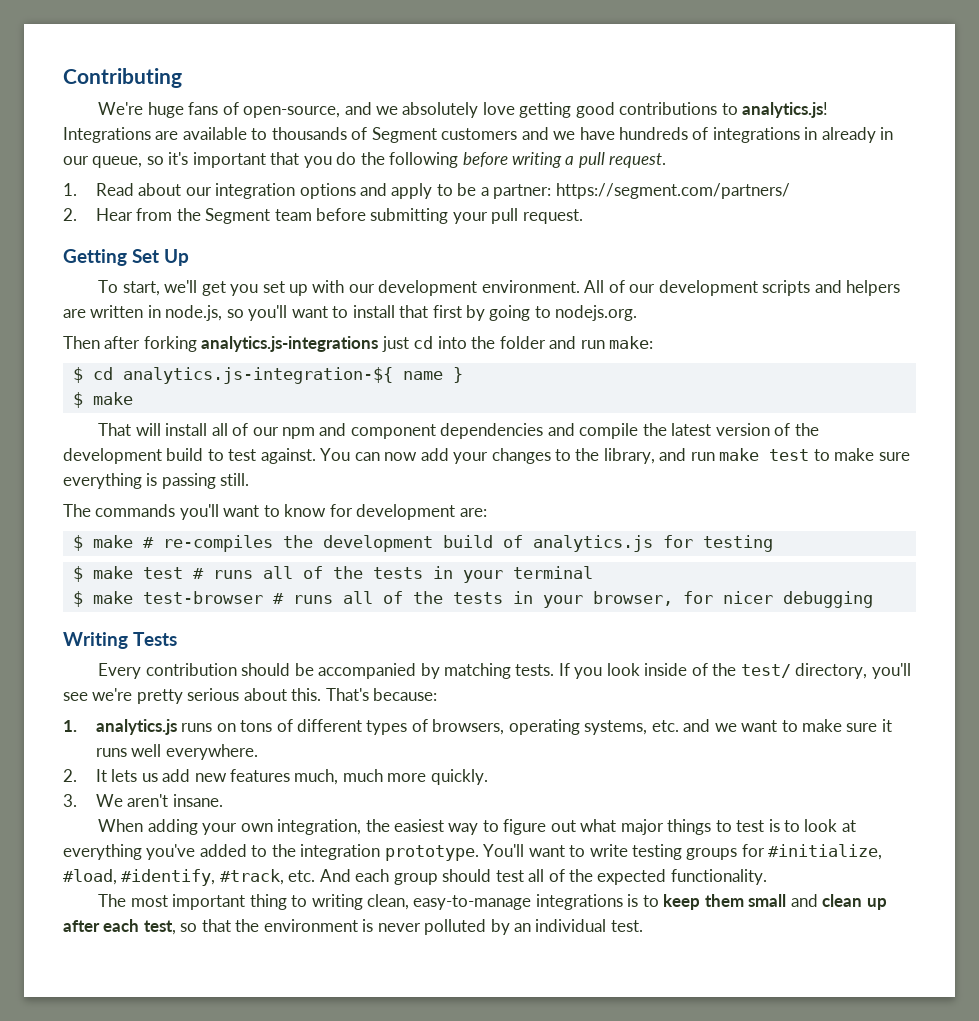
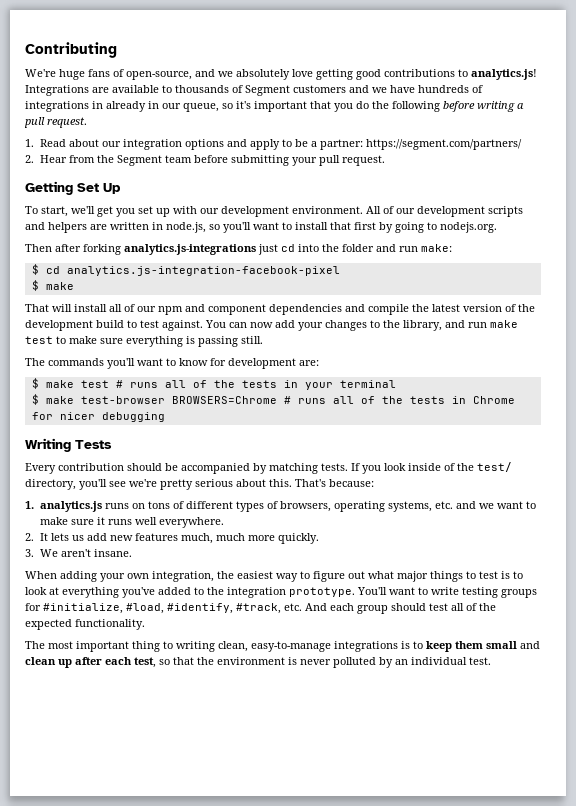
- $ cd analytics.js-integration-${ name }
+ $ cd analytics.js-integration-facebook-pixel
- $ make # re-compiles the development build of analytics.js for testing
- $ make test-browser # runs all of the tests in your browser, for nicer debugging
+ $ make test-browser BROWSERS=Chrome # runs all of the tests in Chrome for nicer debugging

